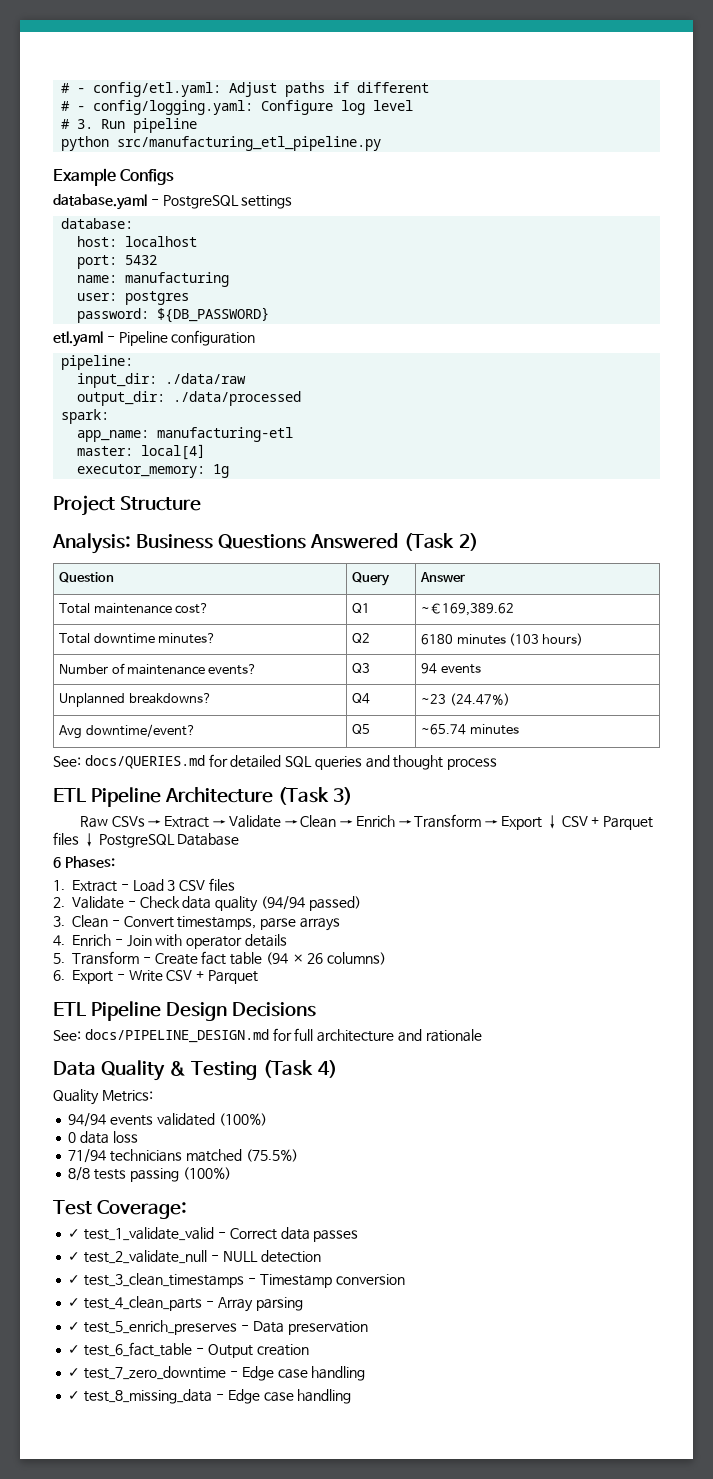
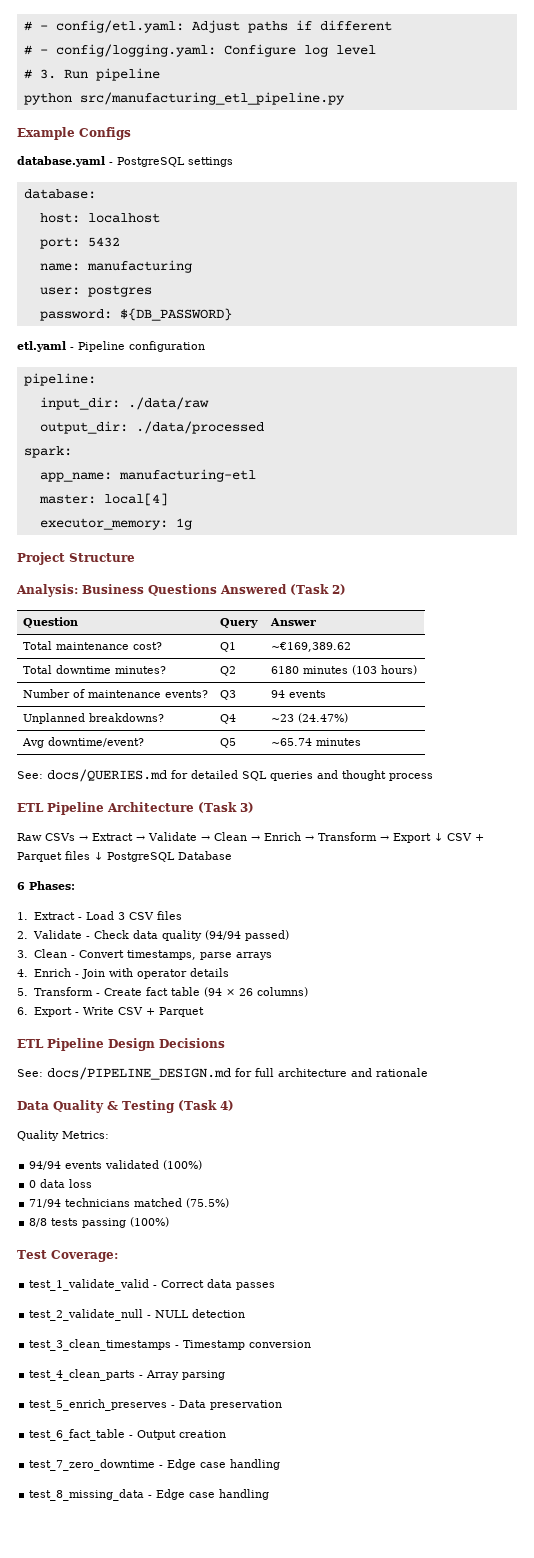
- ✓ test_1_validate_valid - Correct data passes
+ test_1_validate_valid - Correct data passes
- ✓ test_2_validate_null - NULL detection
+ test_2_validate_null - NULL detection
- ✓ test_3_clean_timestamps - Timestamp conversion
+ test_3_clean_timestamps - Timestamp conversion
- ✓ test_4_clean_parts - Array parsing
+ test_4_clean_parts - Array parsing
- ✓ test_5_enrich_preserves - Data preservation
+ test_5_enrich_preserves - Data preservation
- ✓ test_6_fact_table - Output creation
+ test_6_fact_table - Output creation
- ✓ test_7_zero_downtime - Edge case handling
+ test_7_zero_downtime - Edge case handling
- ✓ test_8_missing_data - Edge case handling
+ test_8_missing_data - Edge case handling

